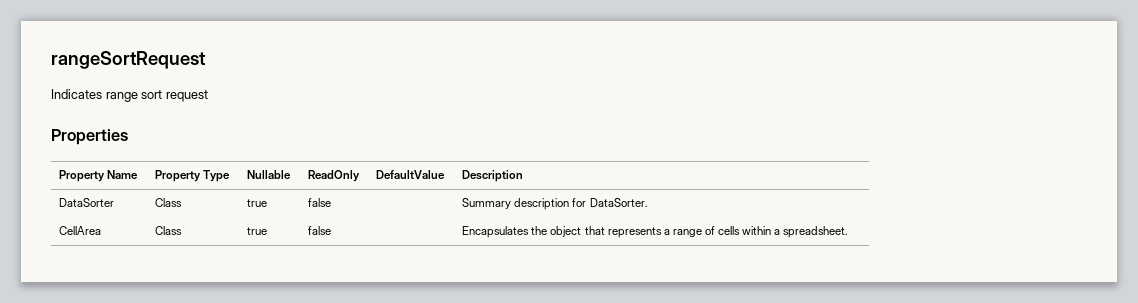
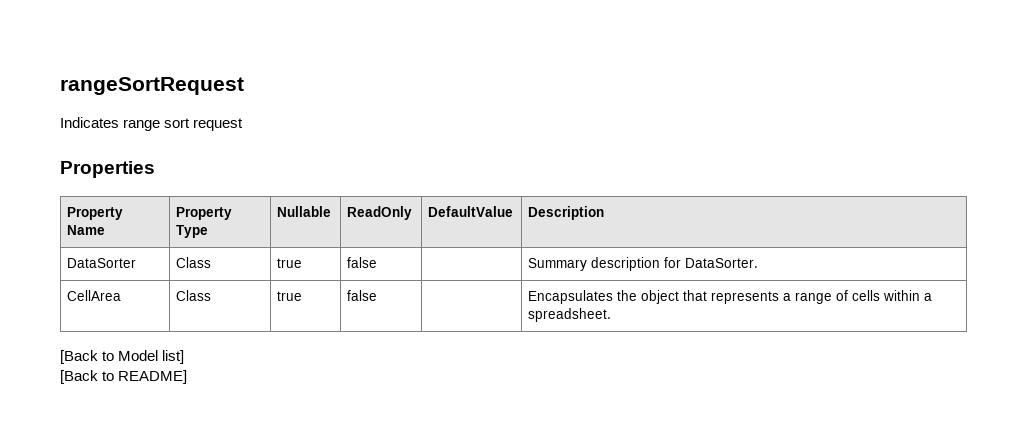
+ [Back to Model list]
+ [Back to README]

